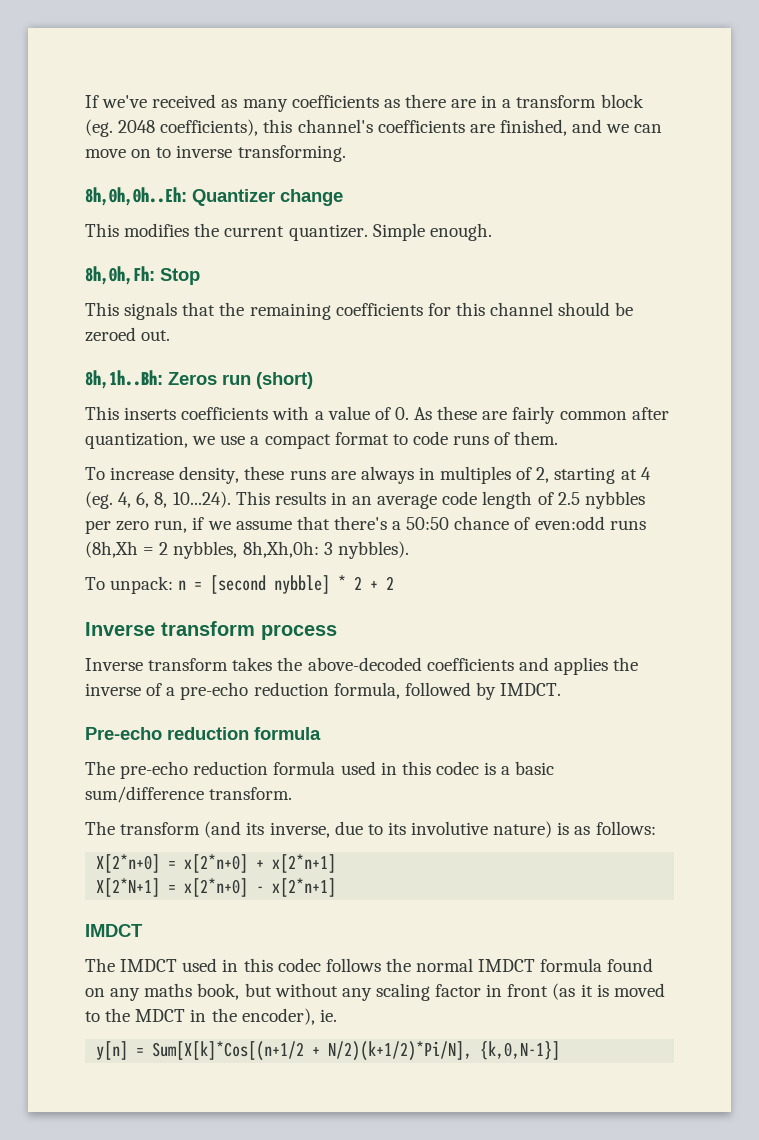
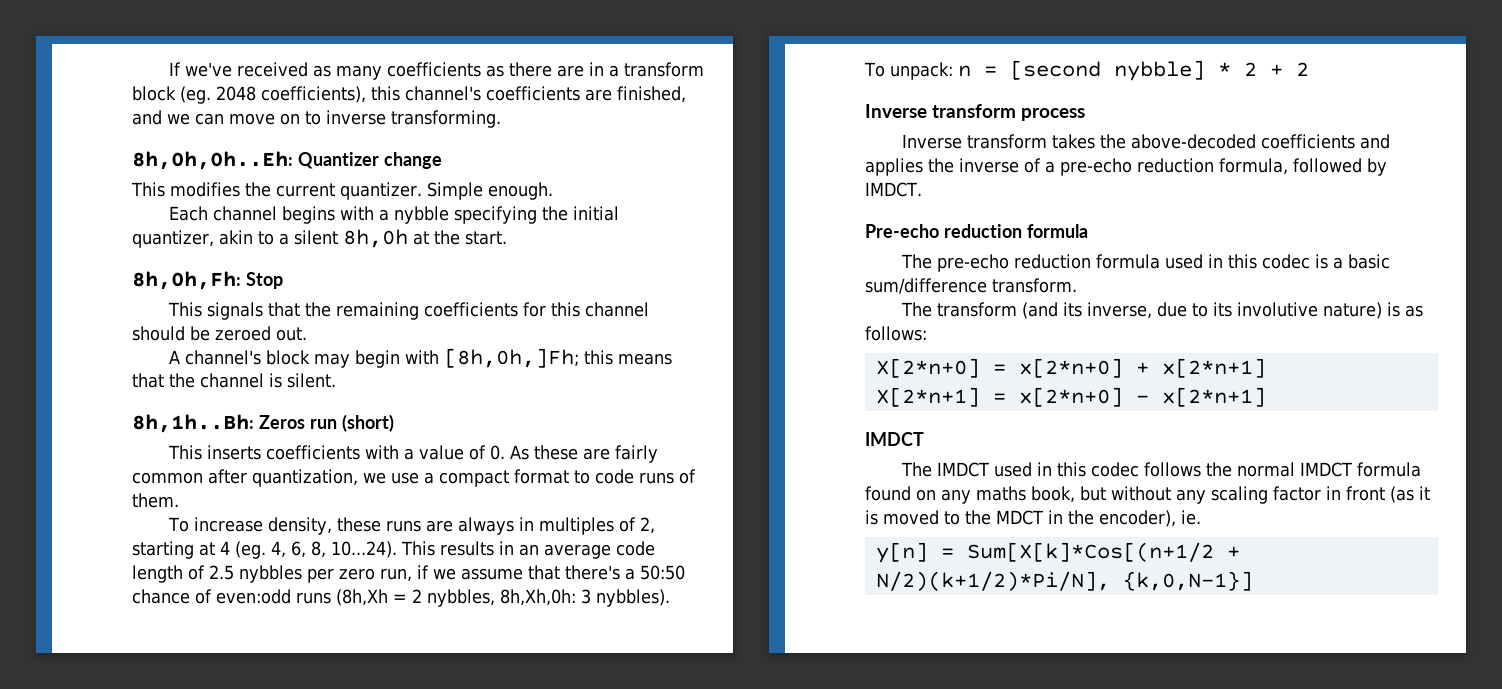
+ Each channel begins with a nybble specifying the initial quantizer, akin to a silent 8h,0h at the start.
+ A channel's block may begin with [8h,0h,]Fh; this means that the channel is silent.
- X[2*N+1] = x[2*n+0] - x[2*n+1]
+ X[2*n+1] = x[2*n+0] - x[2*n+1]

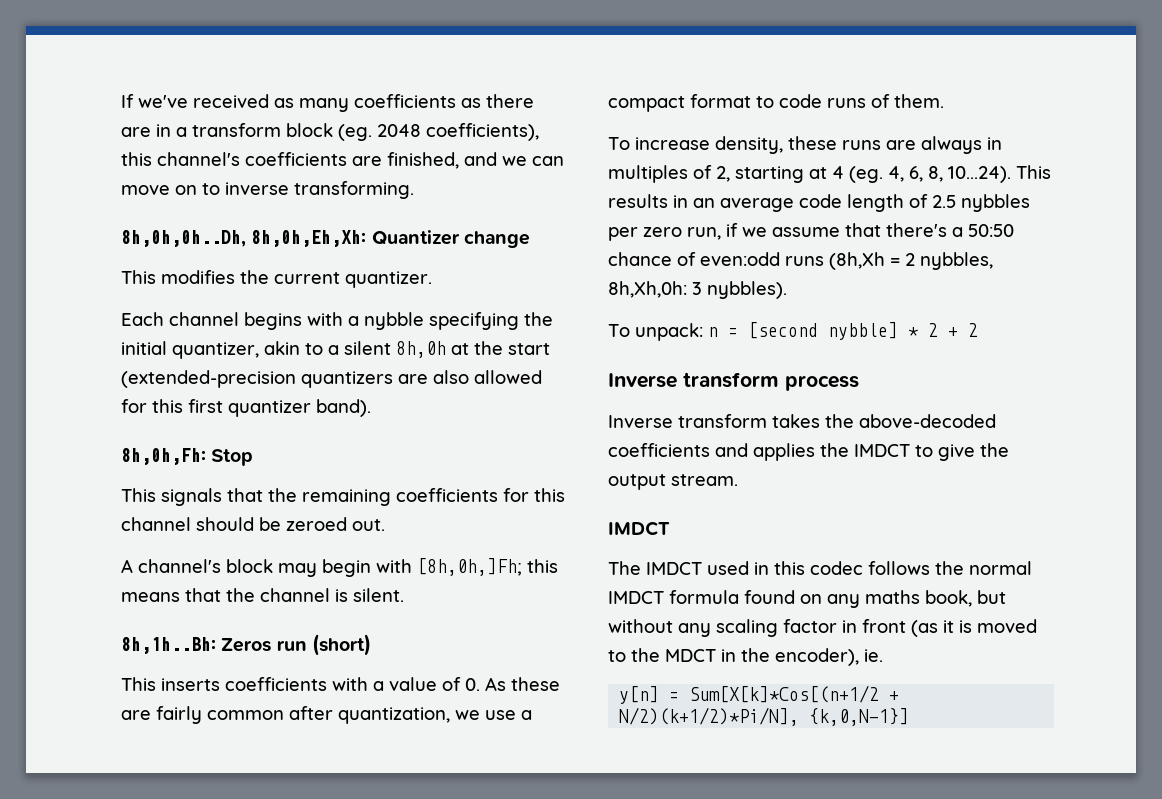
- 8h,0h,0h..Eh: Quantizer change
+ 8h,0h,0h..Dh, 8h,0h,Eh,Xh: Quantizer change
- Simple enough.
- Each channel begins with a nybble specifying the initial quantizer, akin to a silent 8h,0h at the start.
+ Each channel begins with a nybble specifying the initial quantizer, akin to a silent 8h,0h at the start (extended-precision quantizers are also allowed for this first quantizer band).
- Inverse transform takes the above-decoded coefficients and applies the inverse of a pre-echo reduction formula, followed by IMDCT.
- Pre-echo reduction formula
- The pre-echo reduction formula used in this codec is a basic sum/difference transform.
- The transform (and its inverse, due to its involutive nature) is as follows:
- X[2*n+0] = x[2*n+0] + x[2*n+1]
- X[2*n+1] = x[2*n+0] - x[2*n+1]
+ Inverse transform takes the above-decoded coefficients and applies the IMDCT to give the output stream.

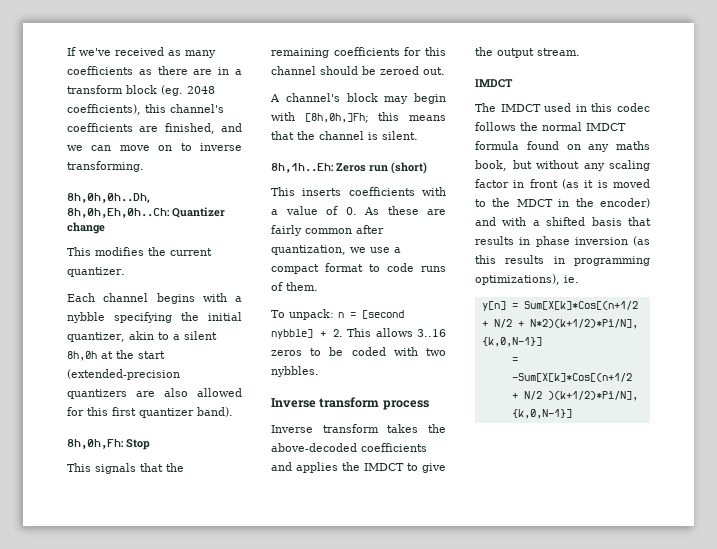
- 8h,0h,0h..Dh, 8h,0h,Eh,Xh: Quantizer change
+ 8h,0h,0h..Dh, 8h,0h,Eh,0h..Ch: Quantizer change
- 8h,1h..Bh: Zeros run (short)
+ 8h,1h..Eh: Zeros run (short)
- To increase density, these runs are always in multiples of 2, starting at 4 (eg. 4, 6, 8, 10...24). This results in an average code length of 2.5 nybbles per zero run, if we assume that there's a 50:50 chance of even:odd runs (8h,Xh = 2 nybbles, 8h,Xh,0h: 3 nybbles).
- To unpack: n = [second nybble] * 2 + 2
+ To unpack: n = [second nybble] + 2. This allows 3..16 zeros to be coded with two nybbles.
- The IMDCT used in this codec follows the normal IMDCT formula found on any maths book, but without any scaling factor in front (as it is moved to the MDCT in the encoder), ie.
+ The IMDCT used in this codec follows the normal IMDCT formula found on any maths book, but without any scaling factor in front (as it is moved to the MDCT in the encoder) and with a shifted basis that results in phase inversion (as this results in programming optimizations), ie.
- y[n] = Sum[X[k]*Cos[(n+1/2 + N/2)(k+1/2)*Pi/N], {k,0,N-1}]
+ y[n] = Sum[X[k]*Cos[(n+1/2 + N/2 + N*2)(k+1/2)*Pi/N], {k,0,N-1}]
+ = -Sum[X[k]*Cos[(n+1/2 + N/2 )(k+1/2)*Pi/N], {k,0,N-1}]

